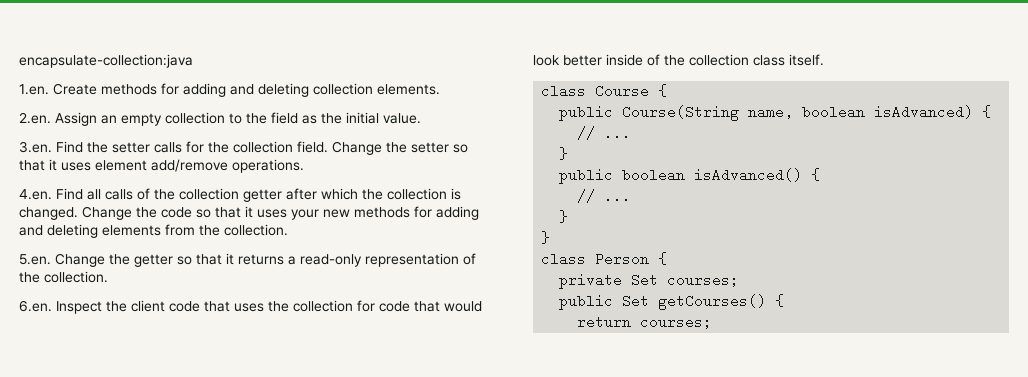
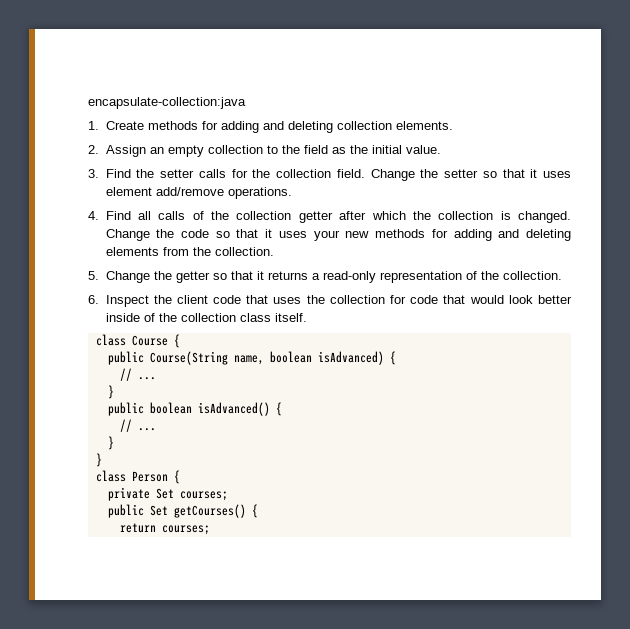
- 1.en. Create methods for adding and deleting collection elements.
+ 1. Create methods for adding and deleting collection elements.
- 2.en. Assign an empty collection to the field as the initial value.
+ 2. Assign an empty collection to the field as the initial value.
- 3.en. Find the setter calls for the collection field.
+ 3. Find the setter calls for the collection field.
- 4.en. Find all calls of the collection getter after which the collection is changed.
+ 4. Find all calls of the collection getter after which the collection is changed.
- 5.en. Change the getter so that it returns a read-only representation of the collection.
+ 5. Change the getter so that it returns a read-only representation of the collection.
- 6.en. Inspect the client code that uses the collection for code that would look better inside of the collection class itself.
+ 6. Inspect the client code that uses the collection for code that would look better inside of the collection class itself.

